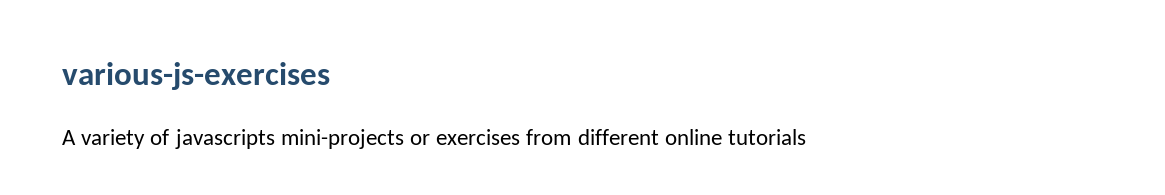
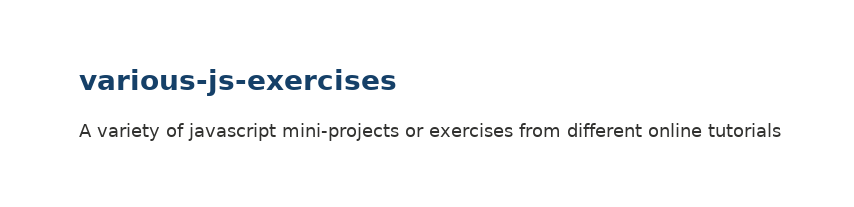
- A variety of javascripts mini-projects or exercises from different online tutorials
+ A variety of javascript mini-projects or exercises from different online tutorials

